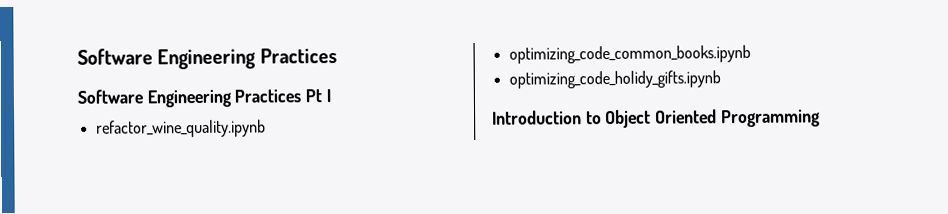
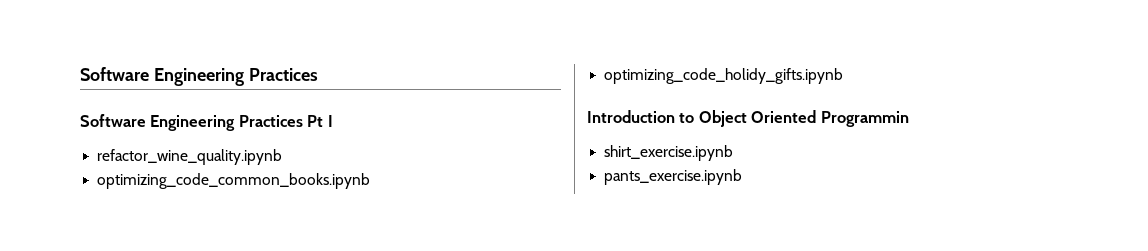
- Introduction to Object Oriented Programming
+ Introduction to Object Oriented Programmin
+ shirt_exercise.ipynb
+ pants_exercise.ipynb

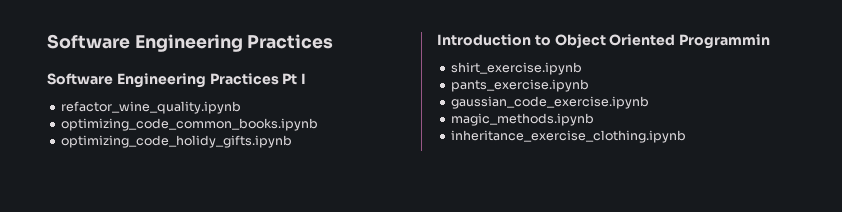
+ gaussian_code_exercise.ipynb
+ magic_methods.ipynb
+ inheritance_exercise_clothing.ipynb

